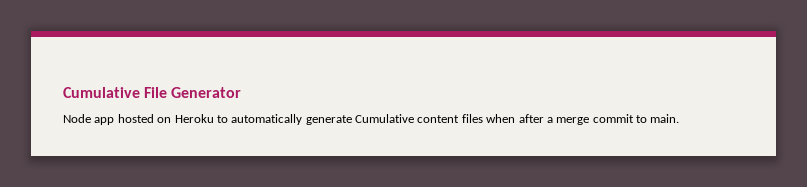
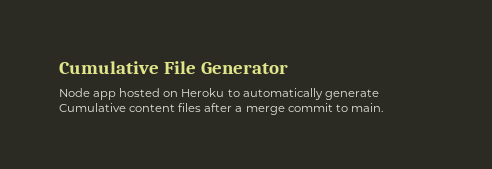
- Node app hosted on Heroku to automatically generate Cumulative content files when after a merge commit to main.
+ Node app hosted on Heroku to automatically generate Cumulative content files after a merge commit to main.

